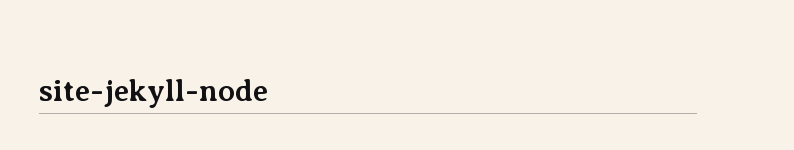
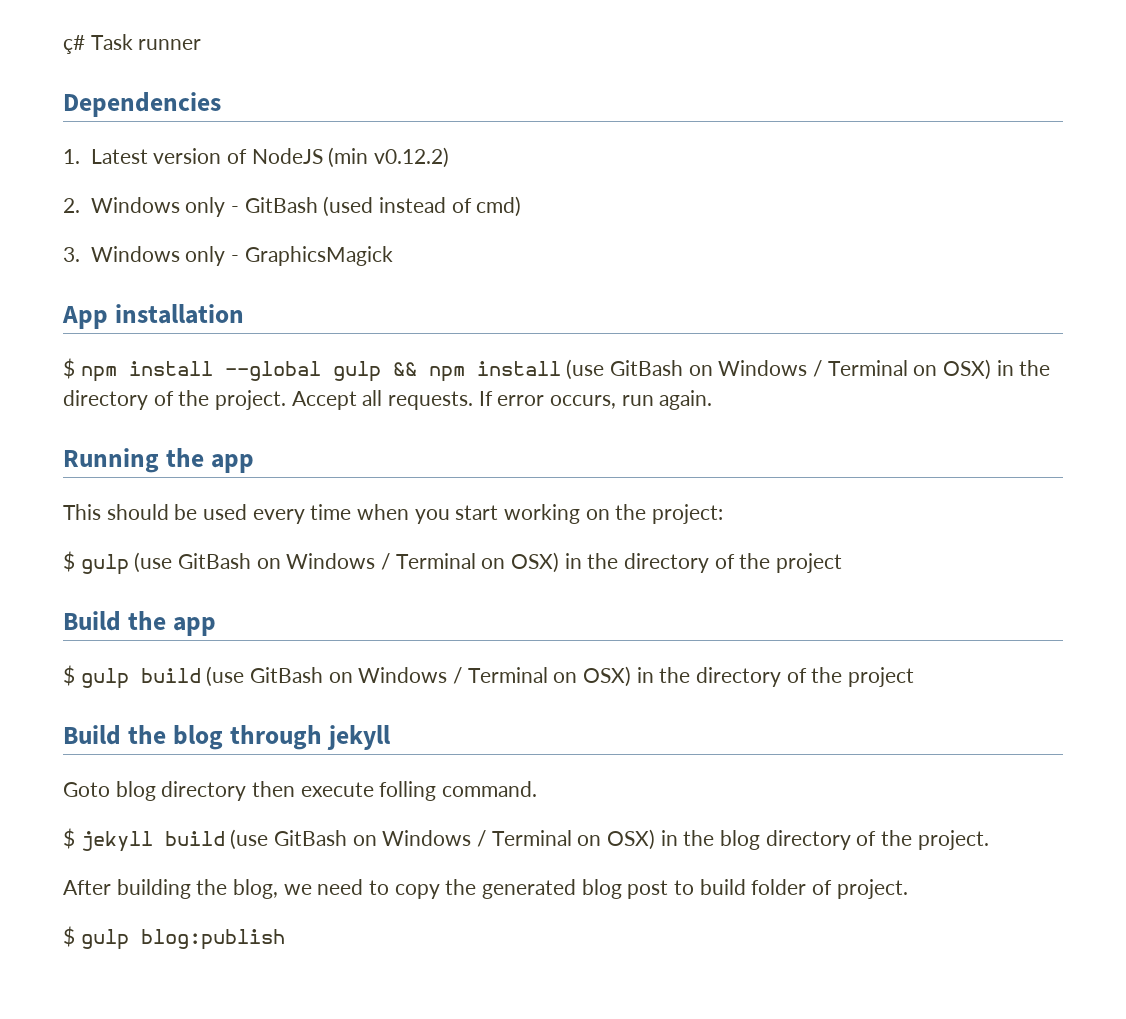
- site-jekyll-node
+ ç# Task runner
+ Dependencies
+ 1. Latest version of NodeJS (min v0.12.2)
+ 2. Windows only - GitBash (used instead of cmd)
+ 3. Windows only - GraphicsMagick
+ App installation
+ $ npm install --global gulp && npm install (use GitBash on Windows / Terminal on OSX) in the directory of the project. Accept all requests. If error occurs, run again.
+ Running the app
+ This should be used every time when you start working on the project:
+ $ gulp (use GitBash on Windows / Terminal on OSX) in the directory of the project
+ Build the app
+ $ gulp build (use GitBash on Windows / Terminal on OSX) in the directory of the project
+ Build the blog through jekyll
+ Goto blog directory then execute folling command.
+ $ jekyll build (use GitBash on Windows / Terminal on OSX) in the blog directory of the project.
+ After building the blog, we need to copy the generated blog post to build folder of project.
+ $ gulp blog:publish

